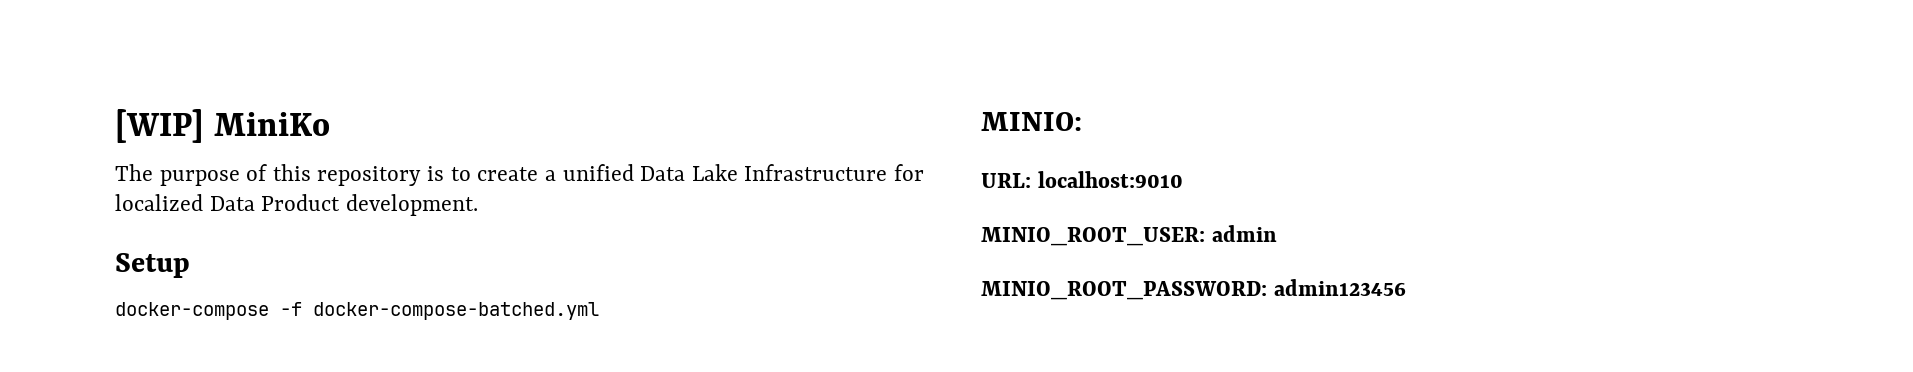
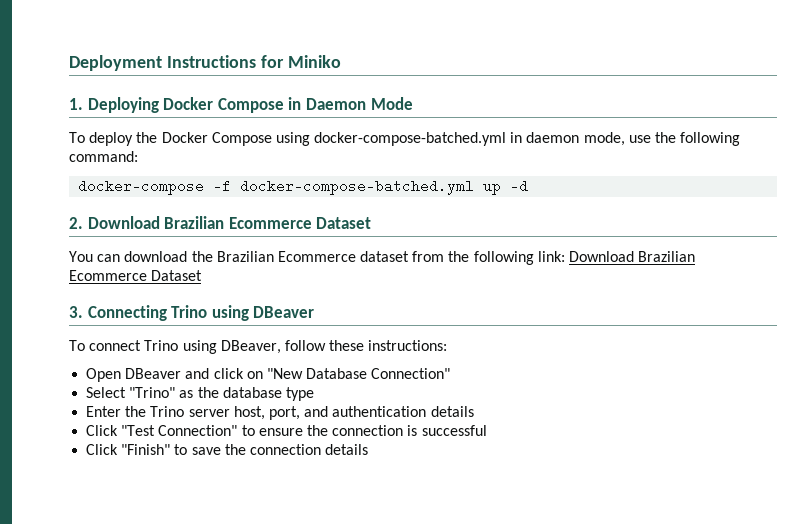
- [WIP] MiniKo
- The purpose of this repository is to create a unified Data Lake Infrastructure for localized Data Product development.
- Setup
- docker-compose -f docker-compose-batched.yml
- MINIO:
- URL: localhost:9010
- MINIO_ROOT_USER: admin
- MINIO_ROOT_PASSWORD: admin123456
+ Deployment Instructions for Miniko
+ 1. Deploying Docker Compose in Daemon Mode
+ To deploy the Docker Compose using docker-compose-batched.yml in daemon mode, use the following command:
+ docker-compose -f docker-compose-batched.yml up -d
+ 2. Download Brazilian Ecommerce Dataset
+ You can download the Brazilian Ecommerce dataset from the following link: Download Brazilian Ecommerce Dataset
+ 3. Connecting Trino using DBeaver
+ To connect Trino using DBeaver, follow these instructions:
+ Open DBeaver and click on "New Database Connection"
+ Select "Trino" as the database type
+ Enter the Trino server host, port, and authentication details
+ Click "Test Connection" to ensure the connection is successful
+ Click "Finish" to save the connection details

